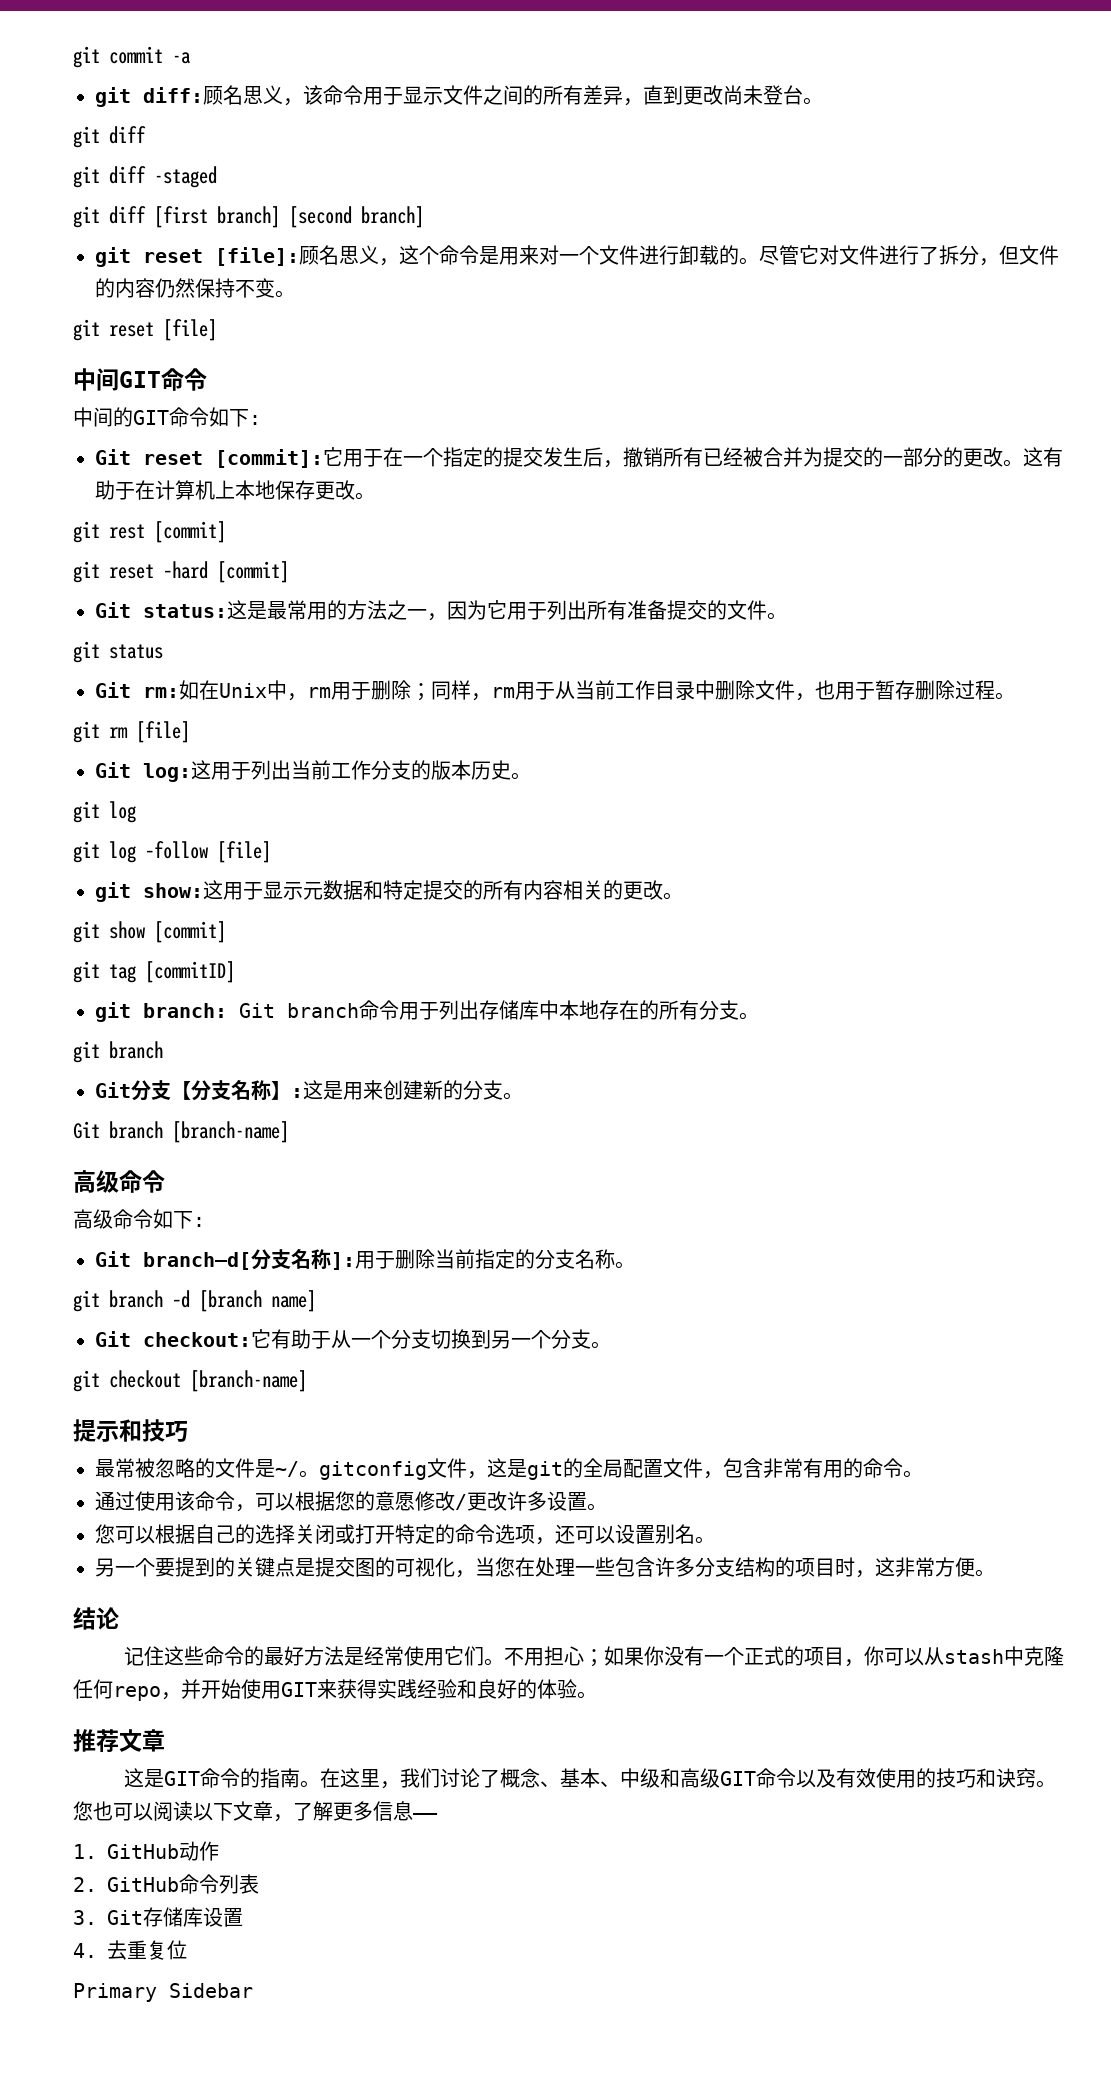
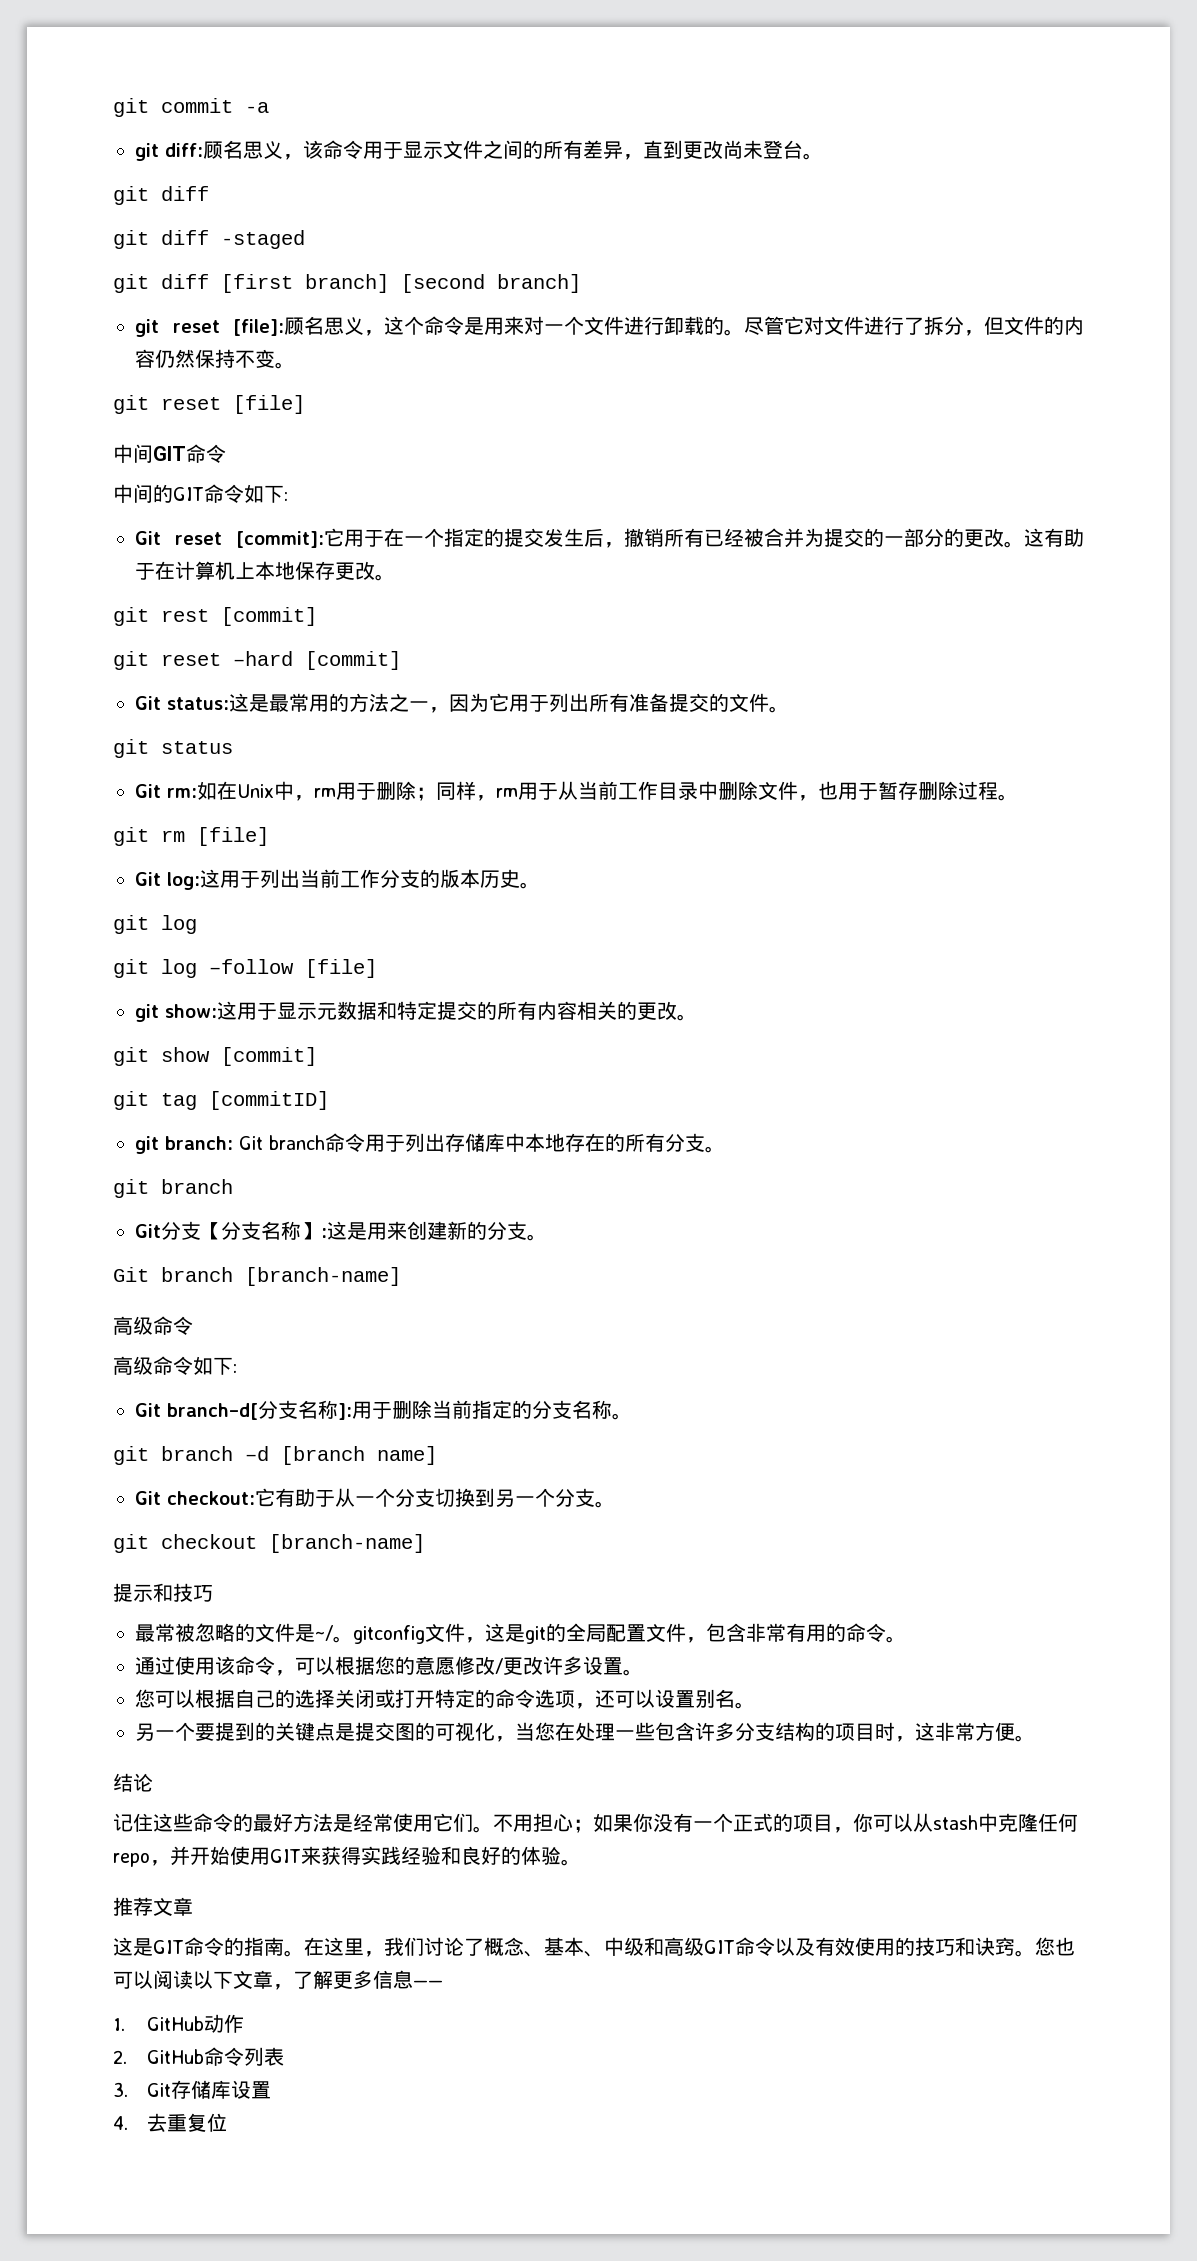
- Primary Sidebar

